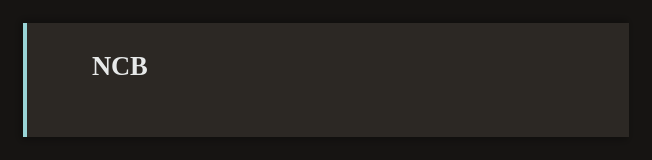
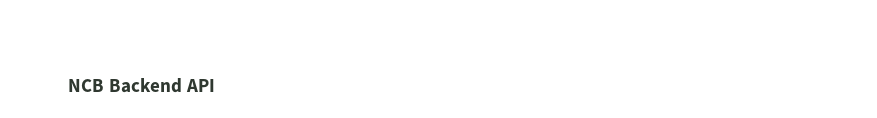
- NCB
+ NCB Backend API

